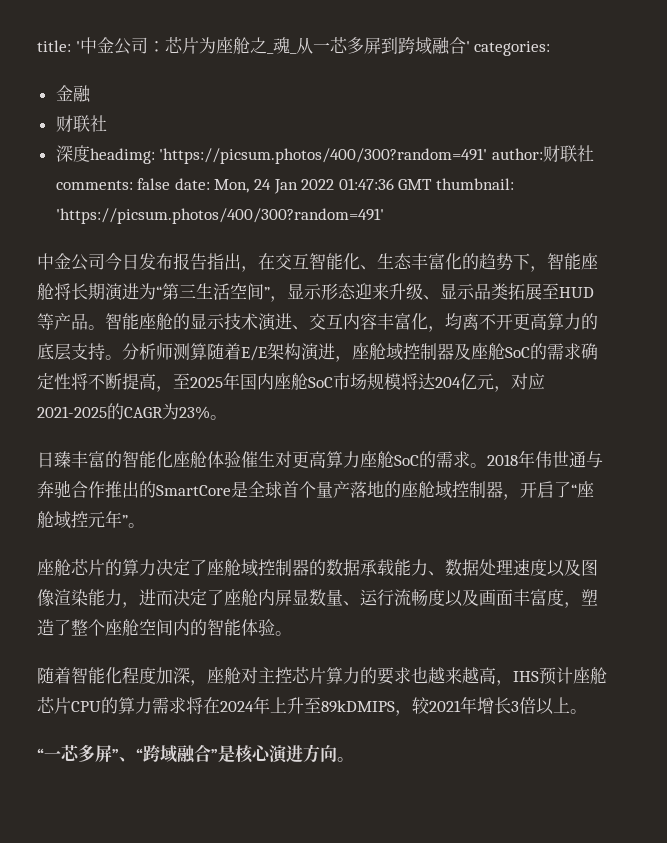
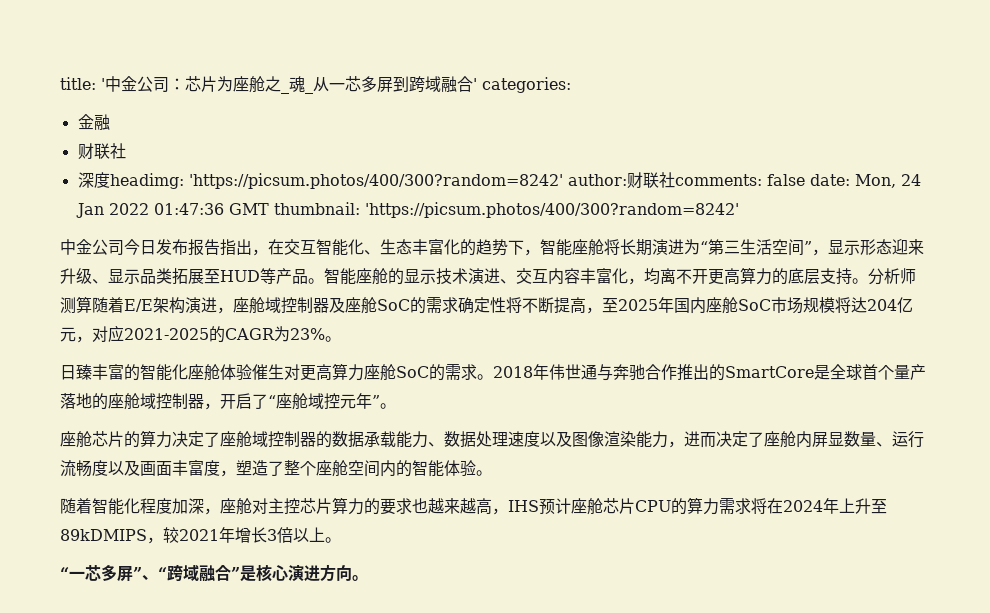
- 深度headimg: 'https://picsum.photos/400/300?random=491' author:财联社comments: false date: Mon, 24 Jan 2022 01:47:36 GMT thumbnail: 'https://picsum.photos/400/300?random=491'
+ 深度headimg: 'https://picsum.photos/400/300?random=8242' author:财联社comments: false date: Mon, 24 Jan 2022 01:47:36 GMT thumbnail: 'https://picsum.photos/400/300?random=8242'

